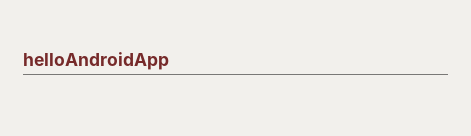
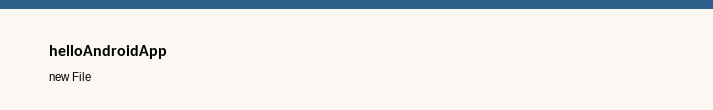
+ new File

